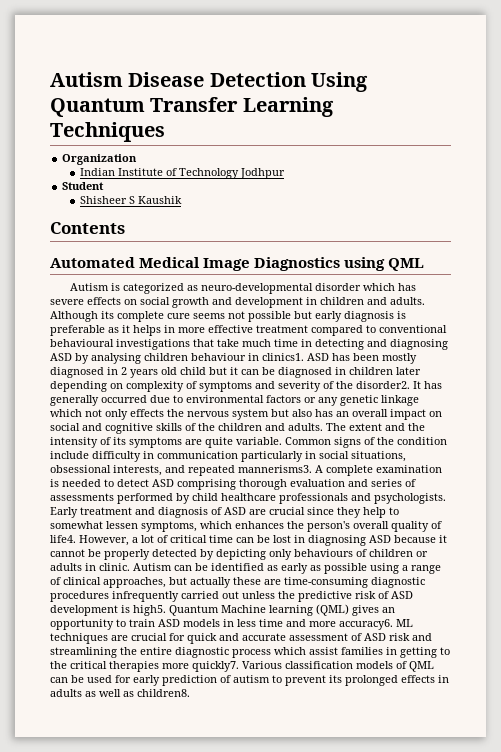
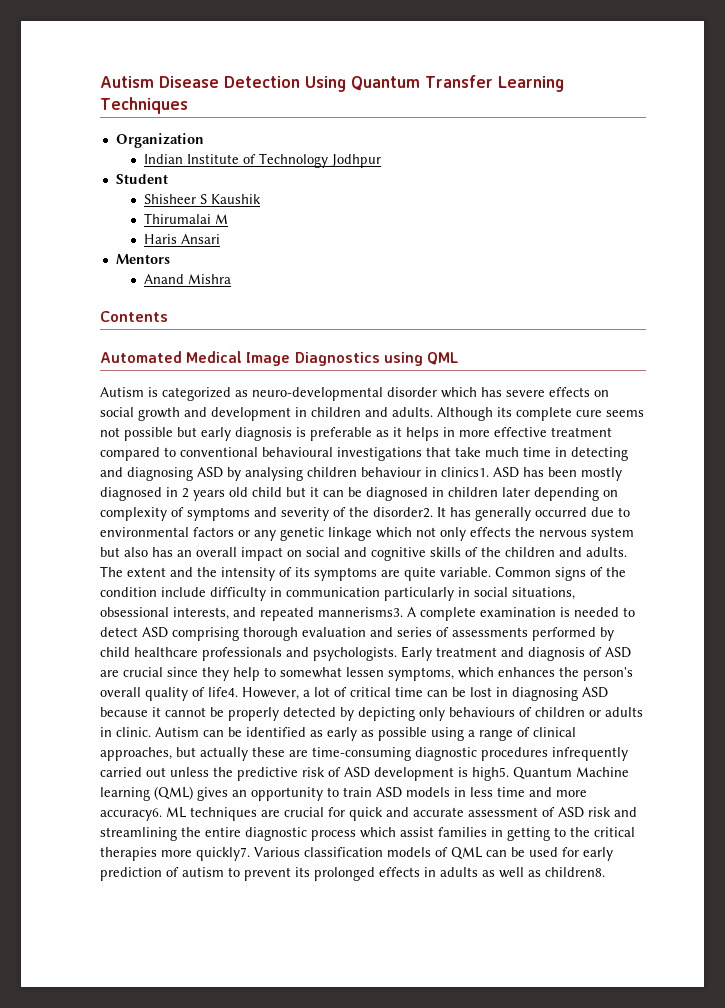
+ Thirumalai M
+ Haris Ansari
+ Mentors
+ Anand Mishra

